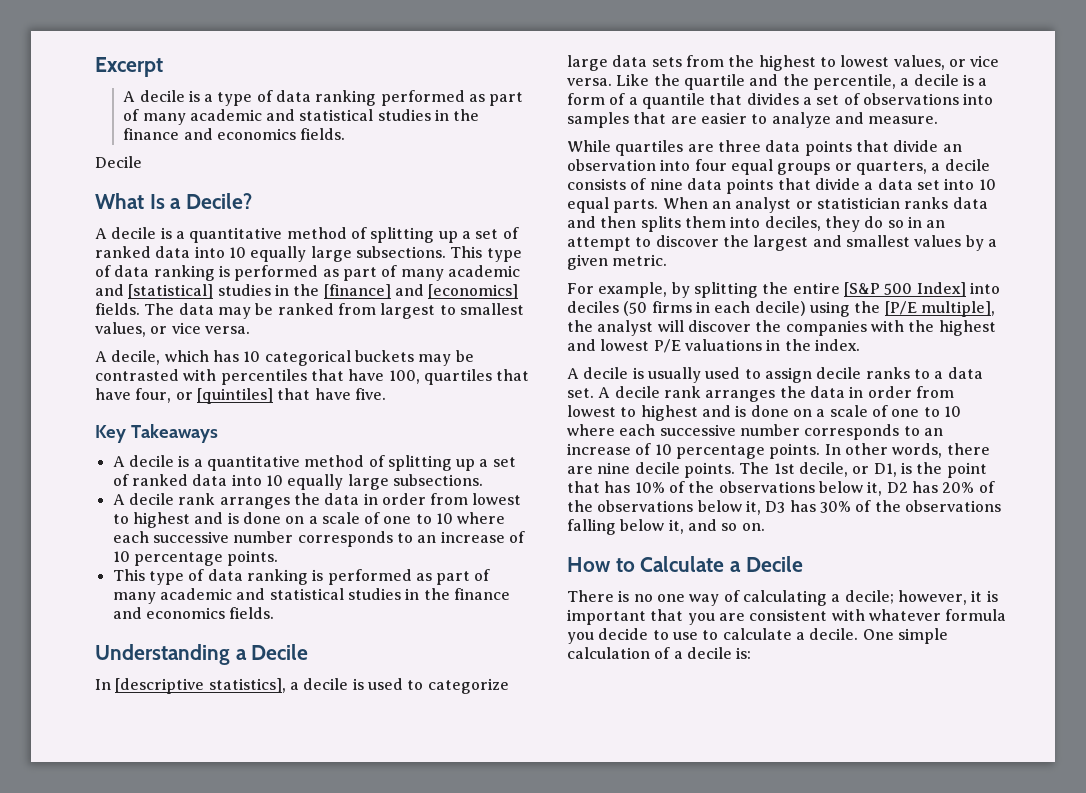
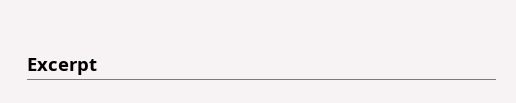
- A decile is a type of data ranking performed as part of many academic and statistical studies in the finance and economics fields.
- Decile
- What Is a Decile?
- A decile is a quantitative method of splitting up a set of ranked data into 10 equally large subsections. This type of data ranking is performed as part of many academic and [statistical] studies in the [finance] and [economics] fields. The data may be ranked from largest to smallest values, or vice versa.
- A decile, which has 10 categorical buckets may be contrasted with percentiles that have 100, quartiles that have four, or [quintiles] that have five.
- Key Takeaways
- A decile is a quantitative method of splitting up a set of ranked data into 10 equally large subsections.
- A decile rank arranges the data in order from lowest to highest and is done on a scale of one to 10 where each successive number corresponds to an increase of 10 percentage points.
- This type of data ranking is performed as part of many academic and statistical studies in the finance and economics fields.
- Understanding a Decile
- In [descriptive statistics], a decile is used to categorize large data sets from the highest to lowest values, or vice versa. Like the quartile and the percentile, a decile is a form of a quantile that divides a set of observations into samples that are easier to analyze and measure.
- While quartiles are three data points that divide an observation into four equal groups or quarters, a decile consists of nine data points that divide a data set into 10 equal parts. When an analyst or statistician ranks data and then splits them into deciles, they do so in an attempt to discover the largest and smallest values by a given metric.
- For example, by splitting the entire [S&P 500 Index] into deciles (50 firms in each decile) using the [P/E multiple], the analyst will discover the companies with the highest and lowest P/E valuations in the index.
- A decile is usually used to assign decile ranks to a data set. A decile rank arranges the data in order from lowest to highest and is done on a scale of one to 10 where each successive number corresponds to an increase of 10 percentage points. In other words, there are nine decile points. The 1st decile, or D1, is the point that has 10% of the observations below it, D2 has 20% of the observations below it, D3 has 30% of the observations falling below it, and so on.
- How to Calculate a Decile
- There is no one way of calculating a decile; however, it is important that you are consistent with whatever formula you decide to use to calculate a decile. One simple calculation of a decile is:

